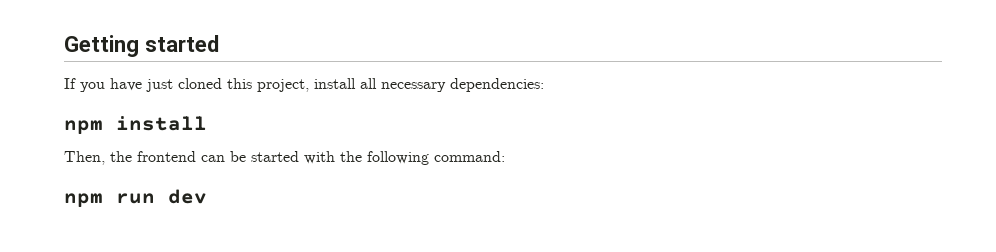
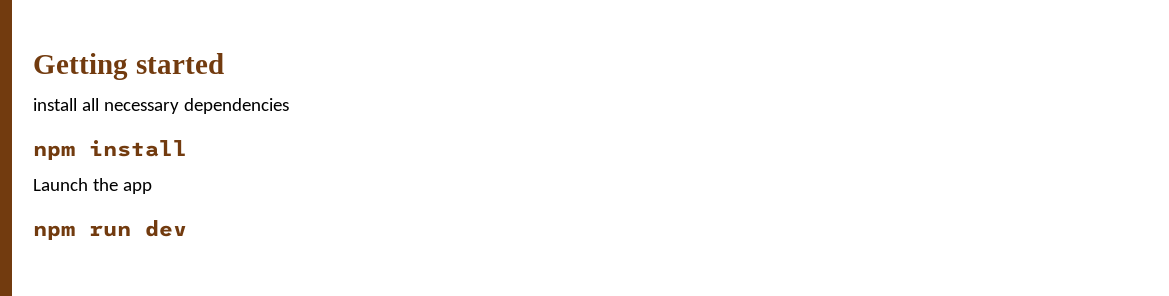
- If you have just cloned this project, install all necessary dependencies:
+ install all necessary dependencies
- Then, the frontend can be started with the following command:
+ Launch the app

